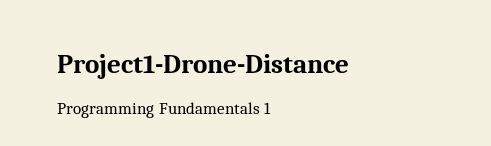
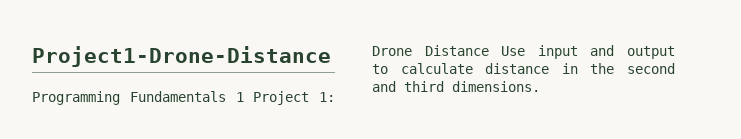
- Programming Fundamentals 1
+ Programming Fundamentals 1 Project 1: Drone Distance Use input and output to calculate distance in the second and third dimensions.

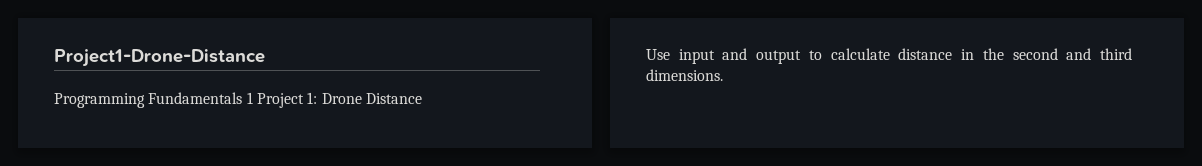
- Programming Fundamentals 1 Project 1: Drone Distance Use input and output to calculate distance in the second and third dimensions.
+ Programming Fundamentals 1 Project 1: Drone Distance
+ Use input and output to calculate distance in the second and third dimensions.

